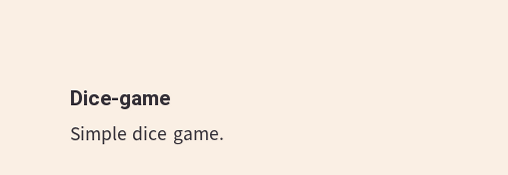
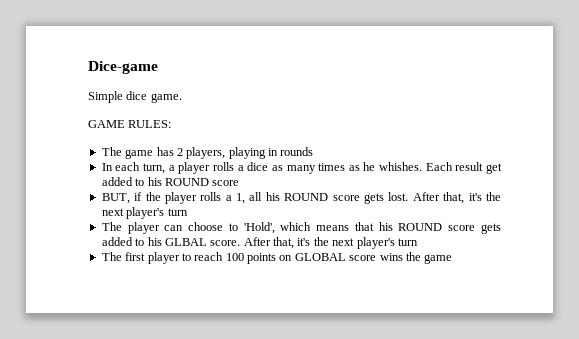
+ GAME RULES:
+ The game has 2 players, playing in rounds
+ In each turn, a player rolls a dice as many times as he whishes. Each result get added to his ROUND score
+ BUT, if the player rolls a 1, all his ROUND score gets lost. After that, it's the next player's turn
+ The player can choose to 'Hold', which means that his ROUND score gets added to his GLBAL score. After that, it's the next player's turn
+ The first player to reach 100 points on GLOBAL score wins the game

